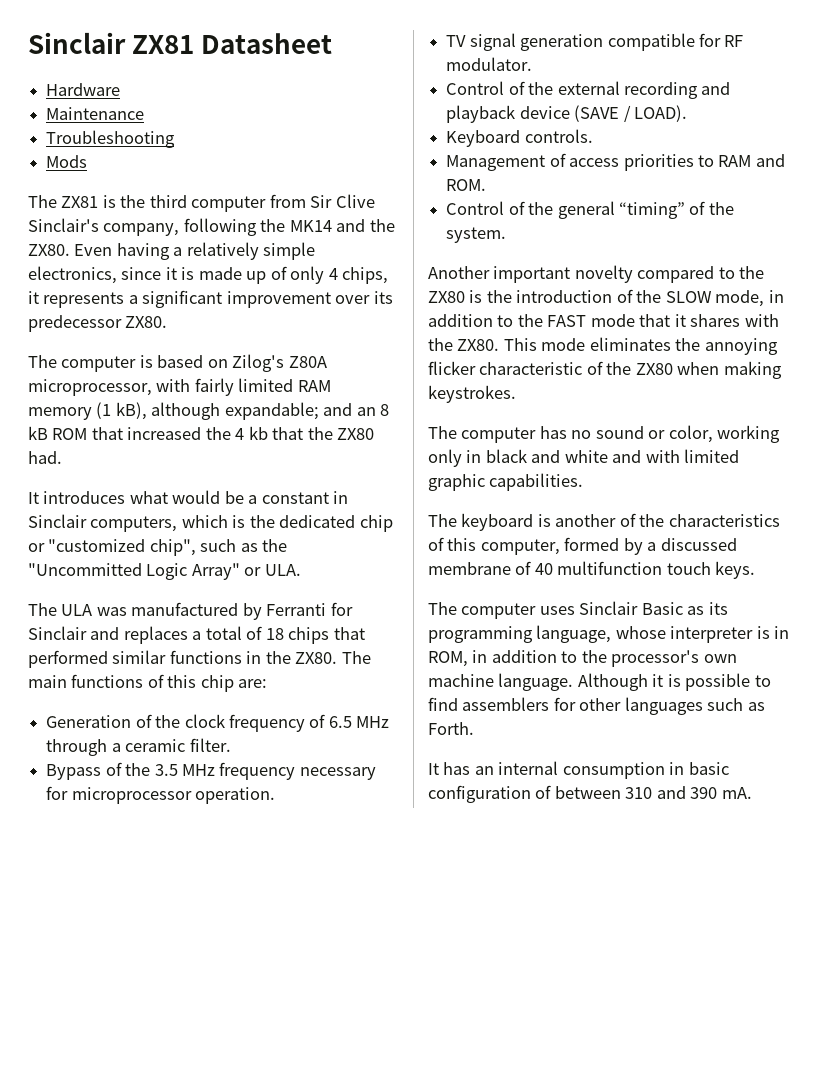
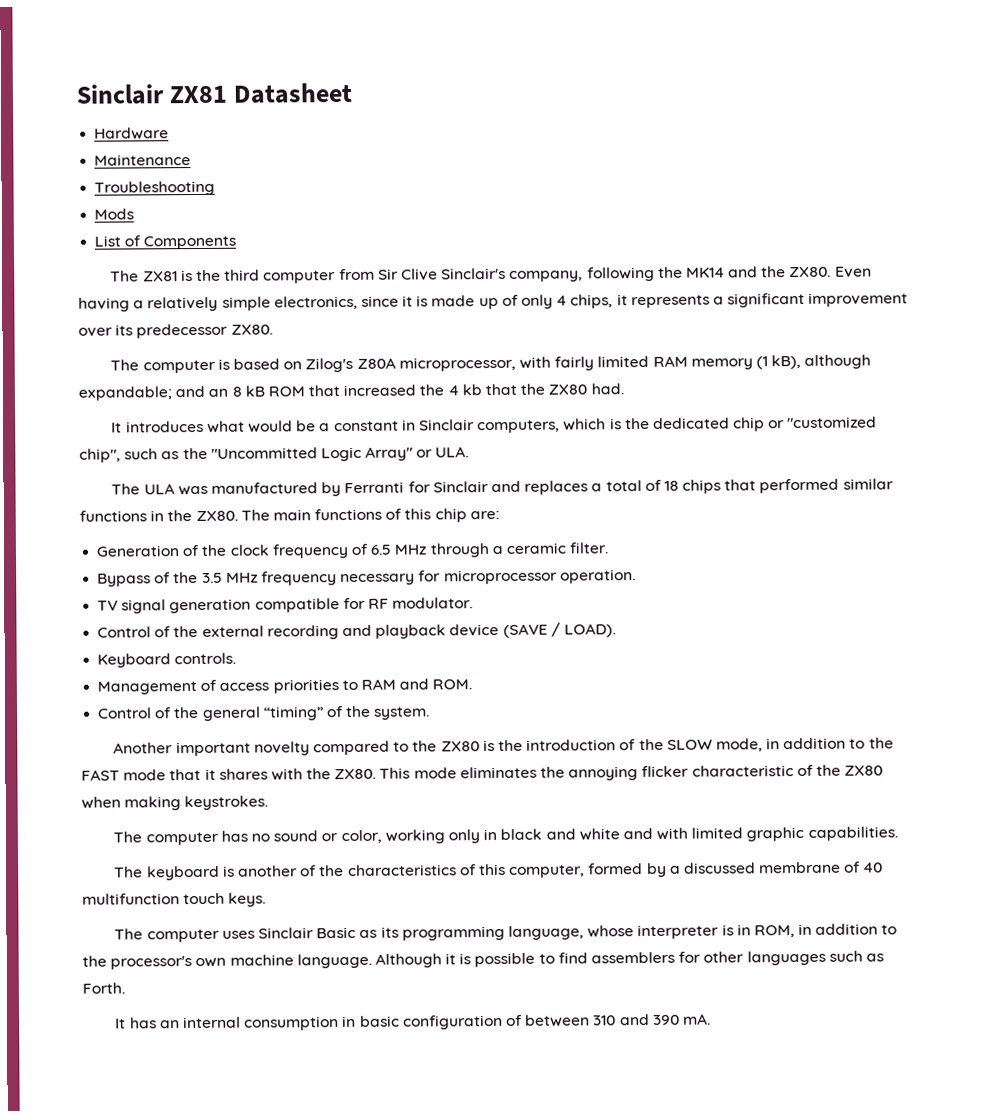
+ List of Components

